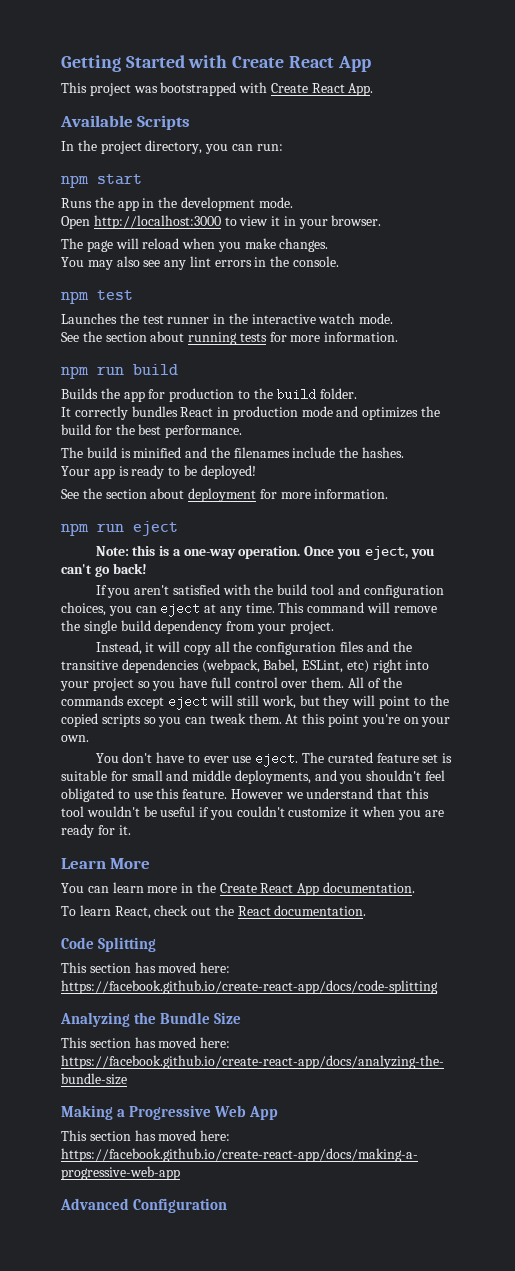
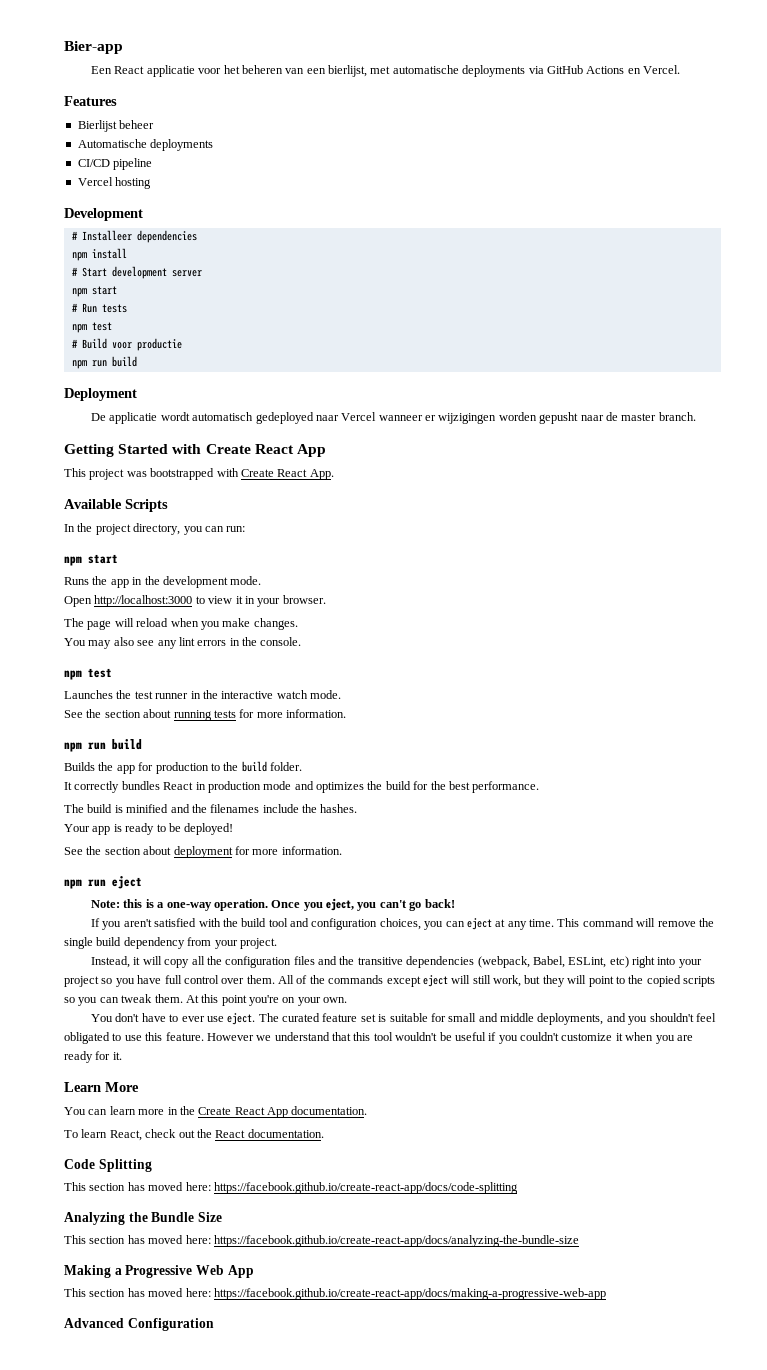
+ Bier-app
+ Een React applicatie voor het beheren van een bierlijst, met automatische deployments via GitHub Actions en Vercel.
+ Features
+ Bierlijst beheer
+ Automatische deployments
+ CI/CD pipeline
+ Vercel hosting
+ Development
+ # Installeer dependencies
+ npm install
+ # Start development server
+ npm start
+ # Run tests
+ npm test
+ # Build voor productie
+ npm run build
+ Deployment
+ De applicatie wordt automatisch gedeployed naar Vercel wanneer er wijzigingen worden gepusht naar de master branch.

